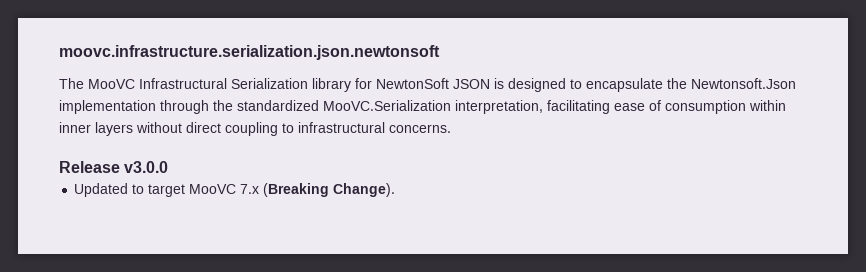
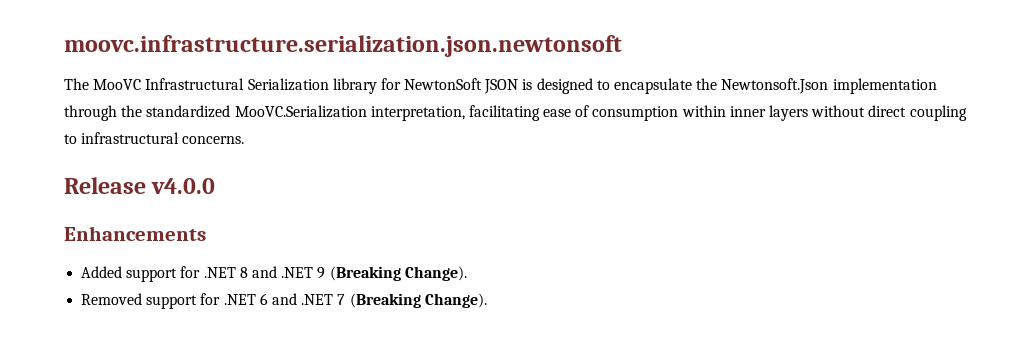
- Release v3.0.0
- Updated to target MooVC 7.x (Breaking Change).
+ Release v4.0.0
+ Enhancements
+ Added support for .NET 8 and .NET 9 (Breaking Change).
+ Removed support for .NET 6 and .NET 7 (Breaking Change).

